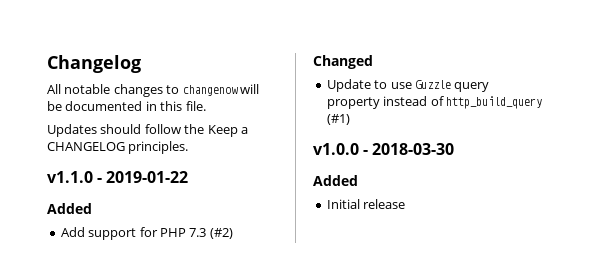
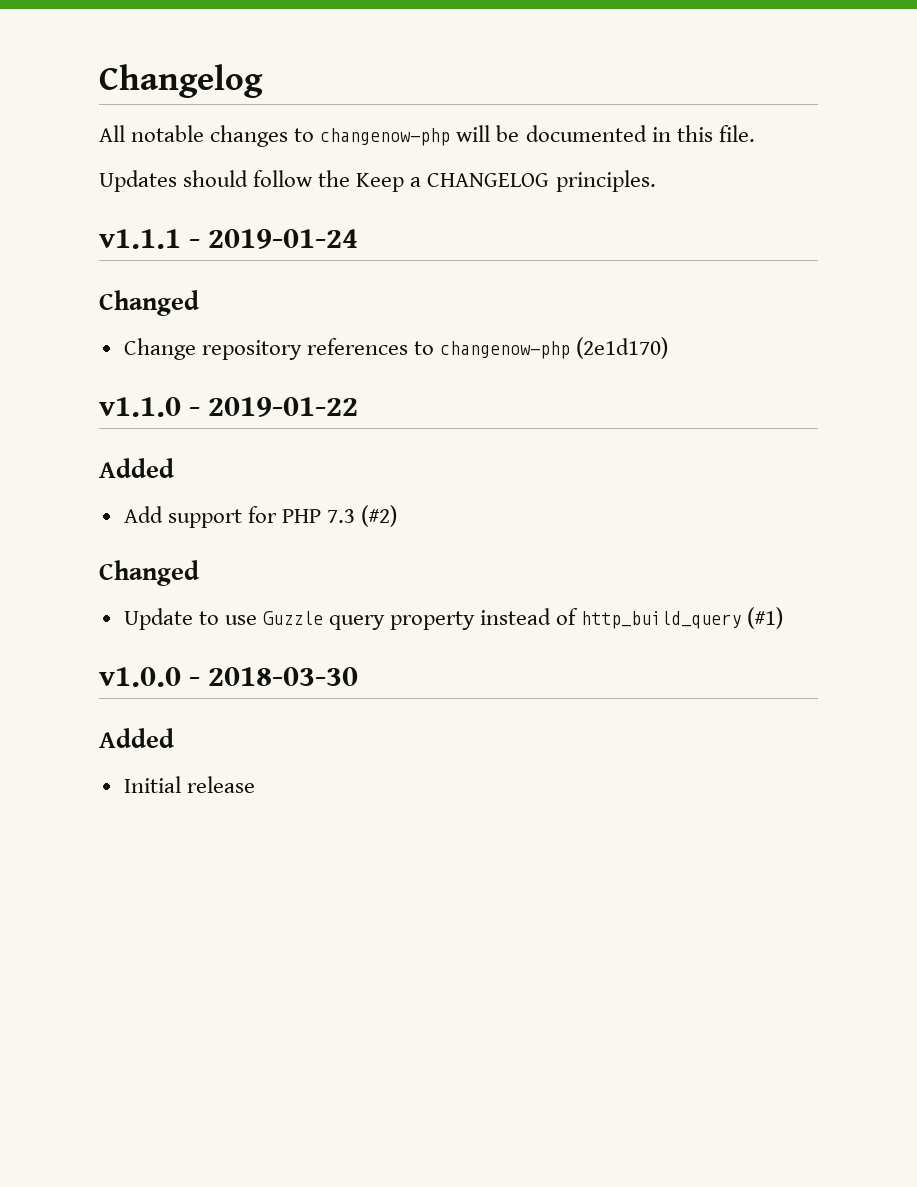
- All notable changes to changenow will be documented in this file.
+ All notable changes to changenow-php will be documented in this file.
+ v1.1.1 - 2019-01-24
+ Changed
+ Change repository references to changenow-php (2e1d170)

